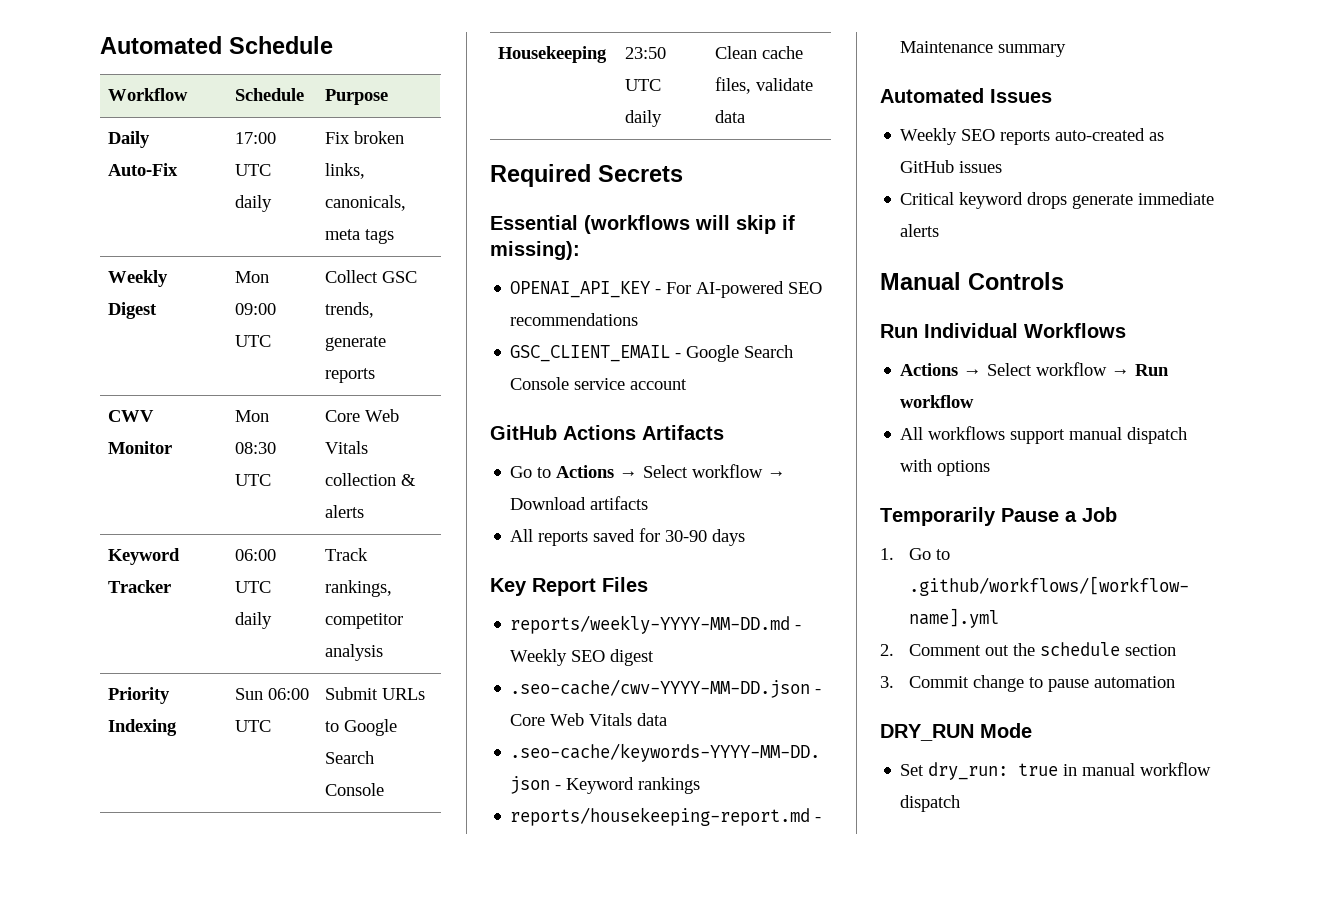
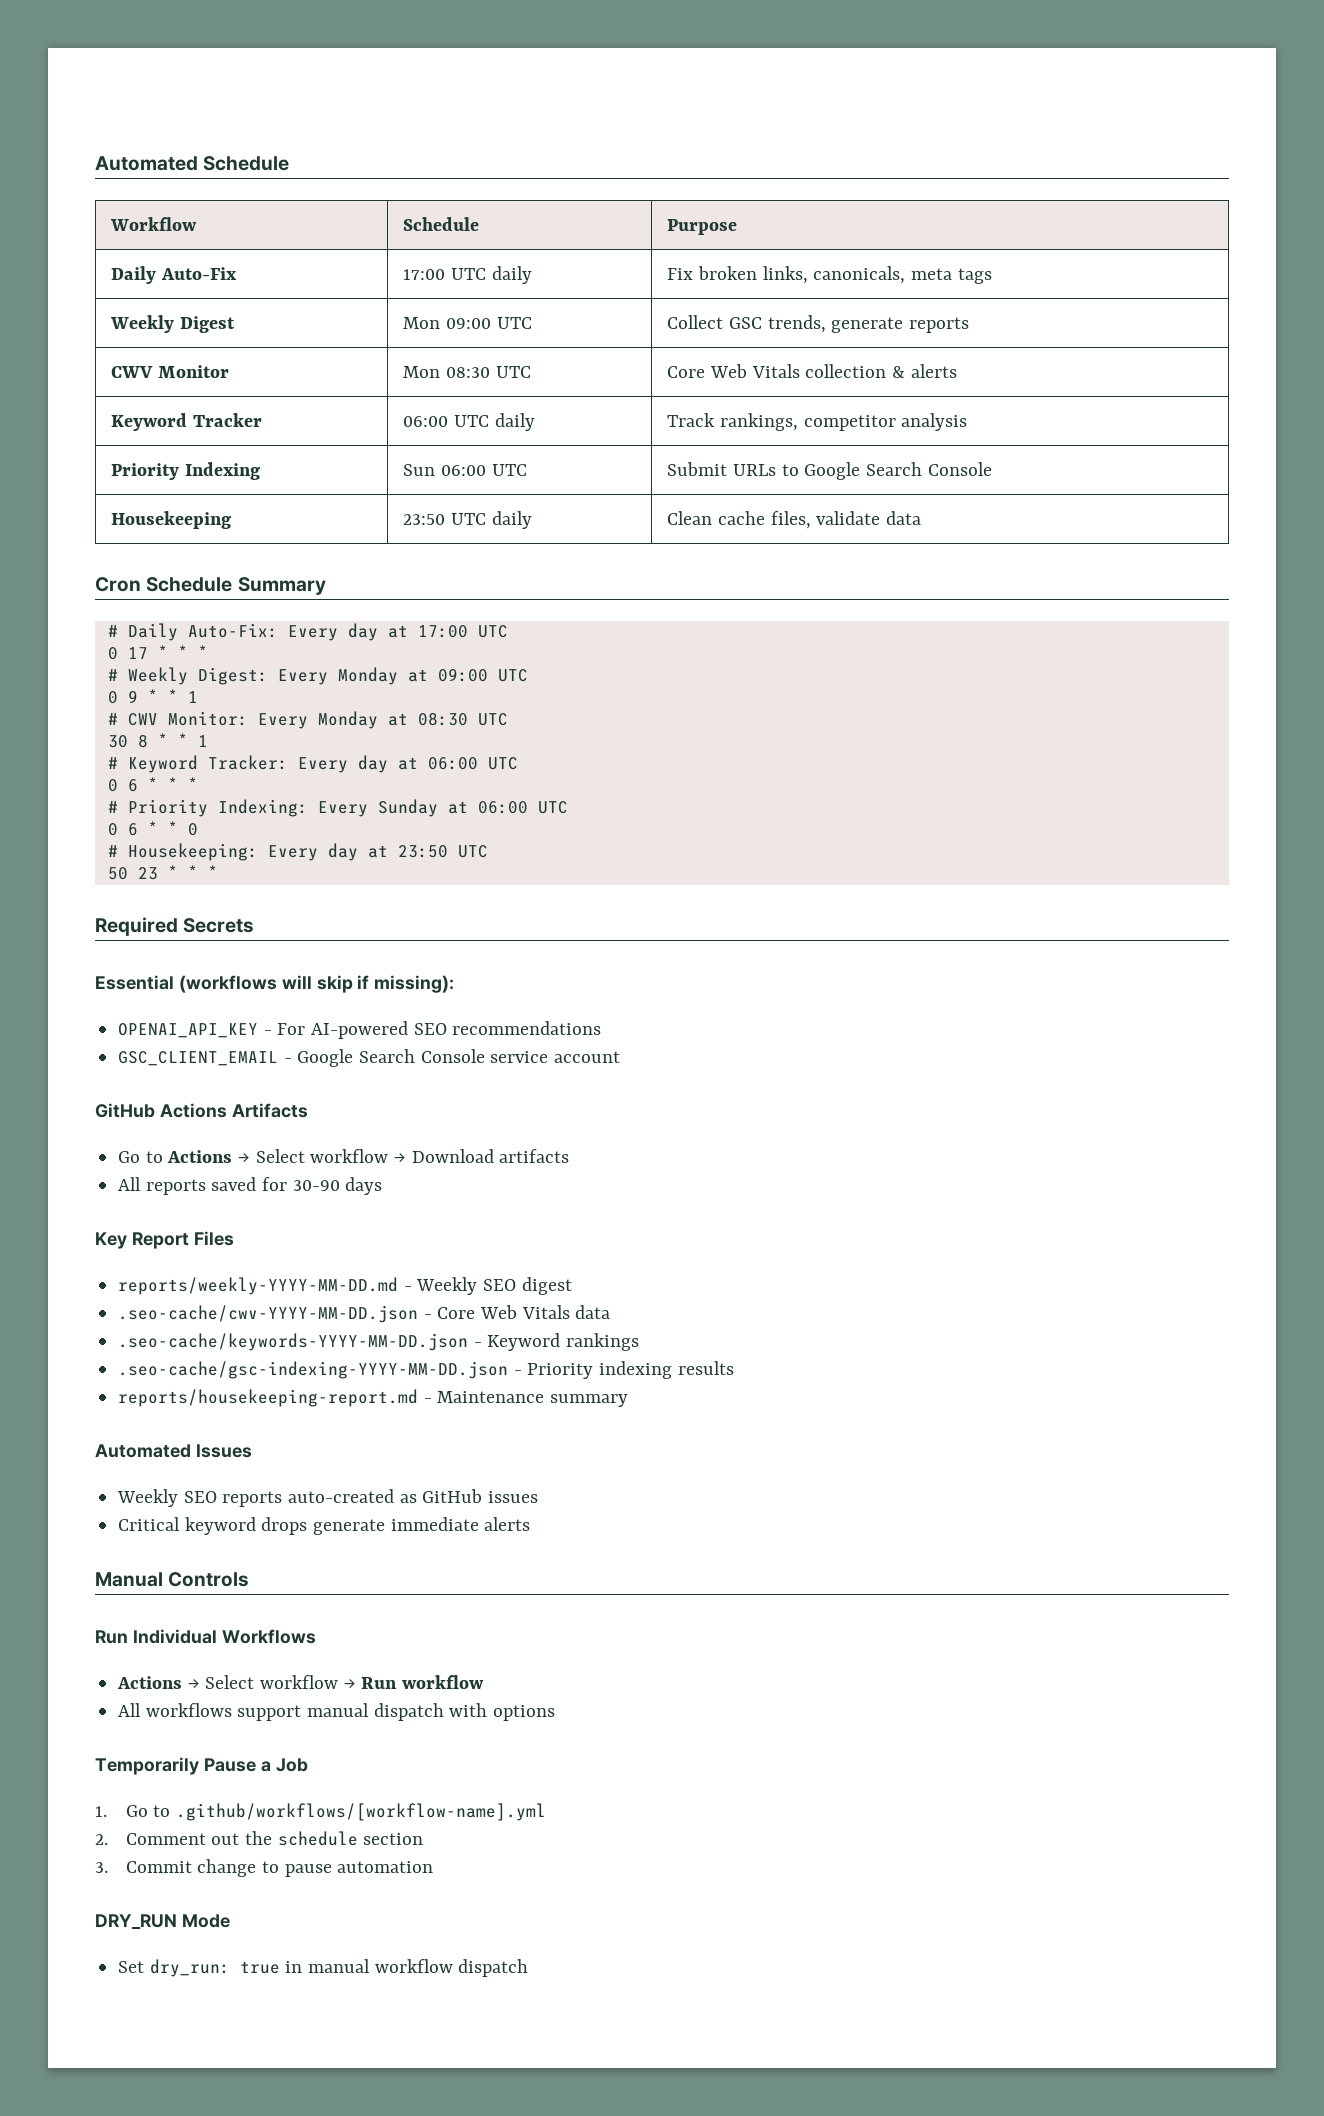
+ Cron Schedule Summary
+ # Daily Auto-Fix: Every day at 17:00 UTC
+ 0 17 * * *
+ # Weekly Digest: Every Monday at 09:00 UTC
+ 0 9 * * 1
+ # CWV Monitor: Every Monday at 08:30 UTC
+ 30 8 * * 1
+ # Keyword Tracker: Every day at 06:00 UTC
+ 0 6 * * *
+ # Priority Indexing: Every Sunday at 06:00 UTC
+ 0 6 * * 0
+ # Housekeeping: Every day at 23:50 UTC
+ 50 23 * * *
+ .seo-cache/gsc-indexing-YYYY-MM-DD.json - Priority indexing results

